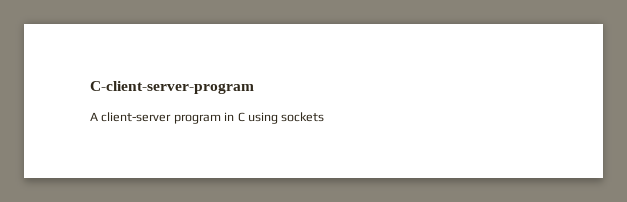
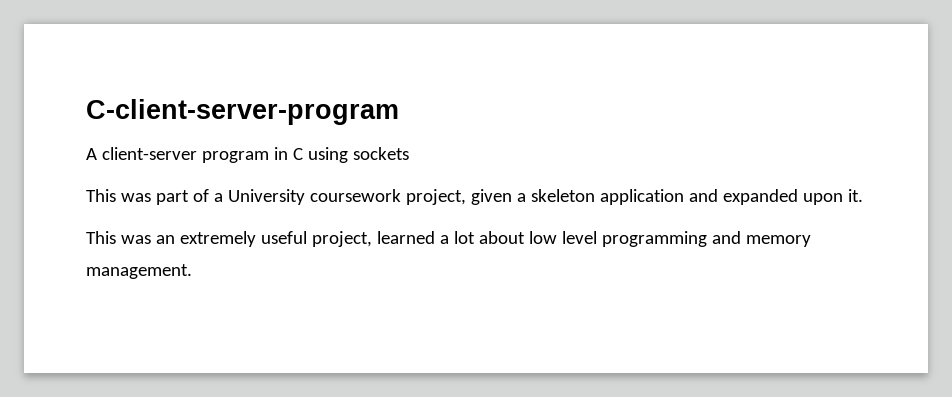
+ This was part of a University coursework project, given a skeleton application and expanded upon it.
+ This was an extremely useful project, learned a lot about low level programming and memory management.

